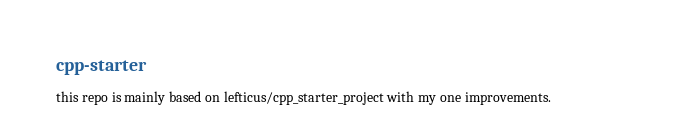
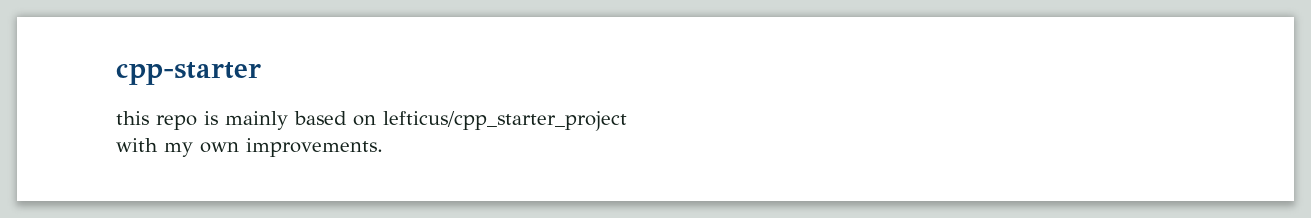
- this repo is mainly based on lefticus/cpp_starter_project with my one improvements.
+ this repo is mainly based on lefticus/cpp_starter_project
+ with my own improvements.

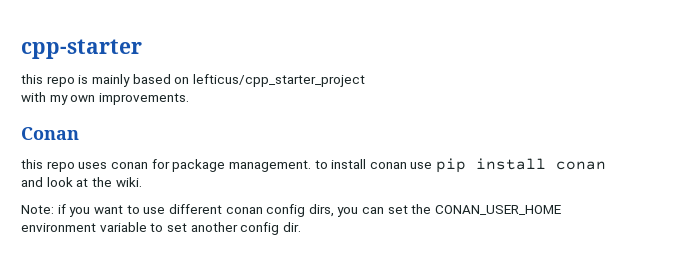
+ Conan
+ this repo uses conan for package management. to install conan use pip install conan and look at the wiki.
+ Note: if you want to use different conan config dirs, you can set the CONAN_USER_HOME environment variable to set another config dir.

